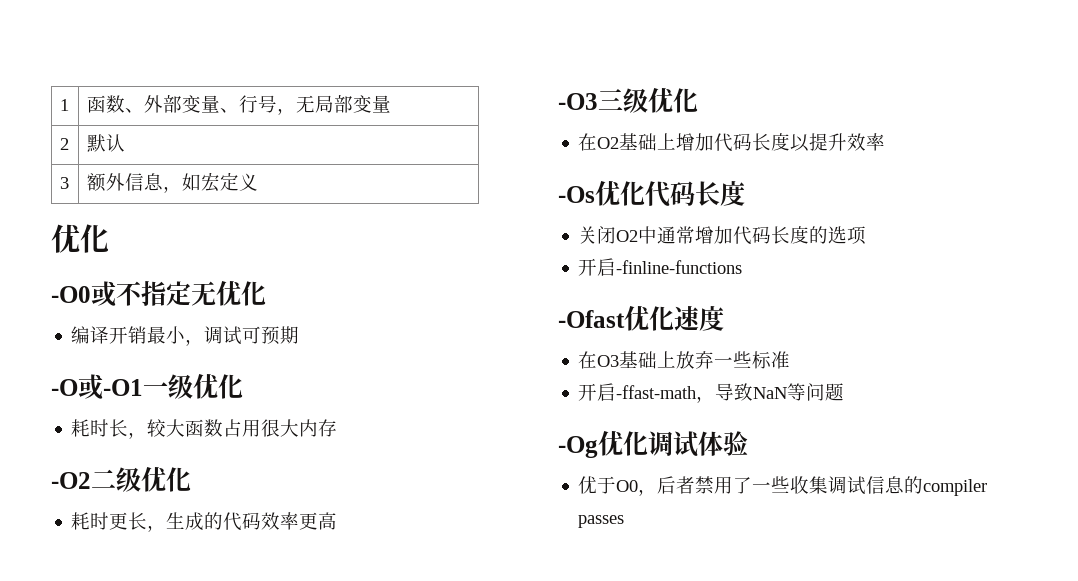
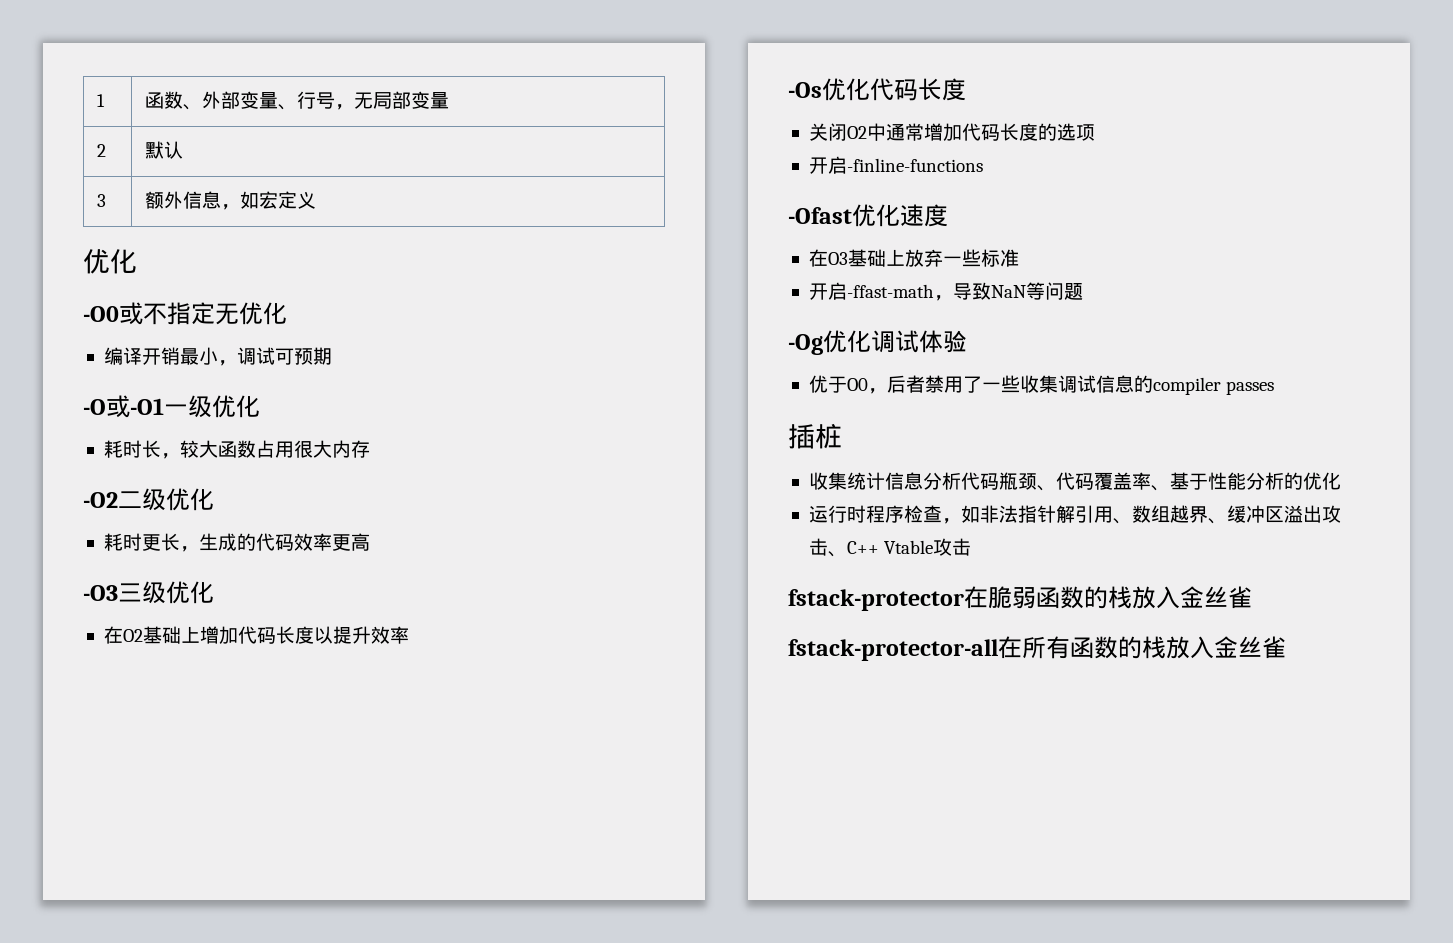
+ 插桩
+ 收集统计信息分析代码瓶颈、代码覆盖率、基于性能分析的优化
+ 运行时程序检查，如非法指针解引用、数组越界、缓冲区溢出攻击、C++ Vtable攻击
+ fstack-protector在脆弱函数的栈放入金丝雀
+ fstack-protector-all在所有函数的栈放入金丝雀

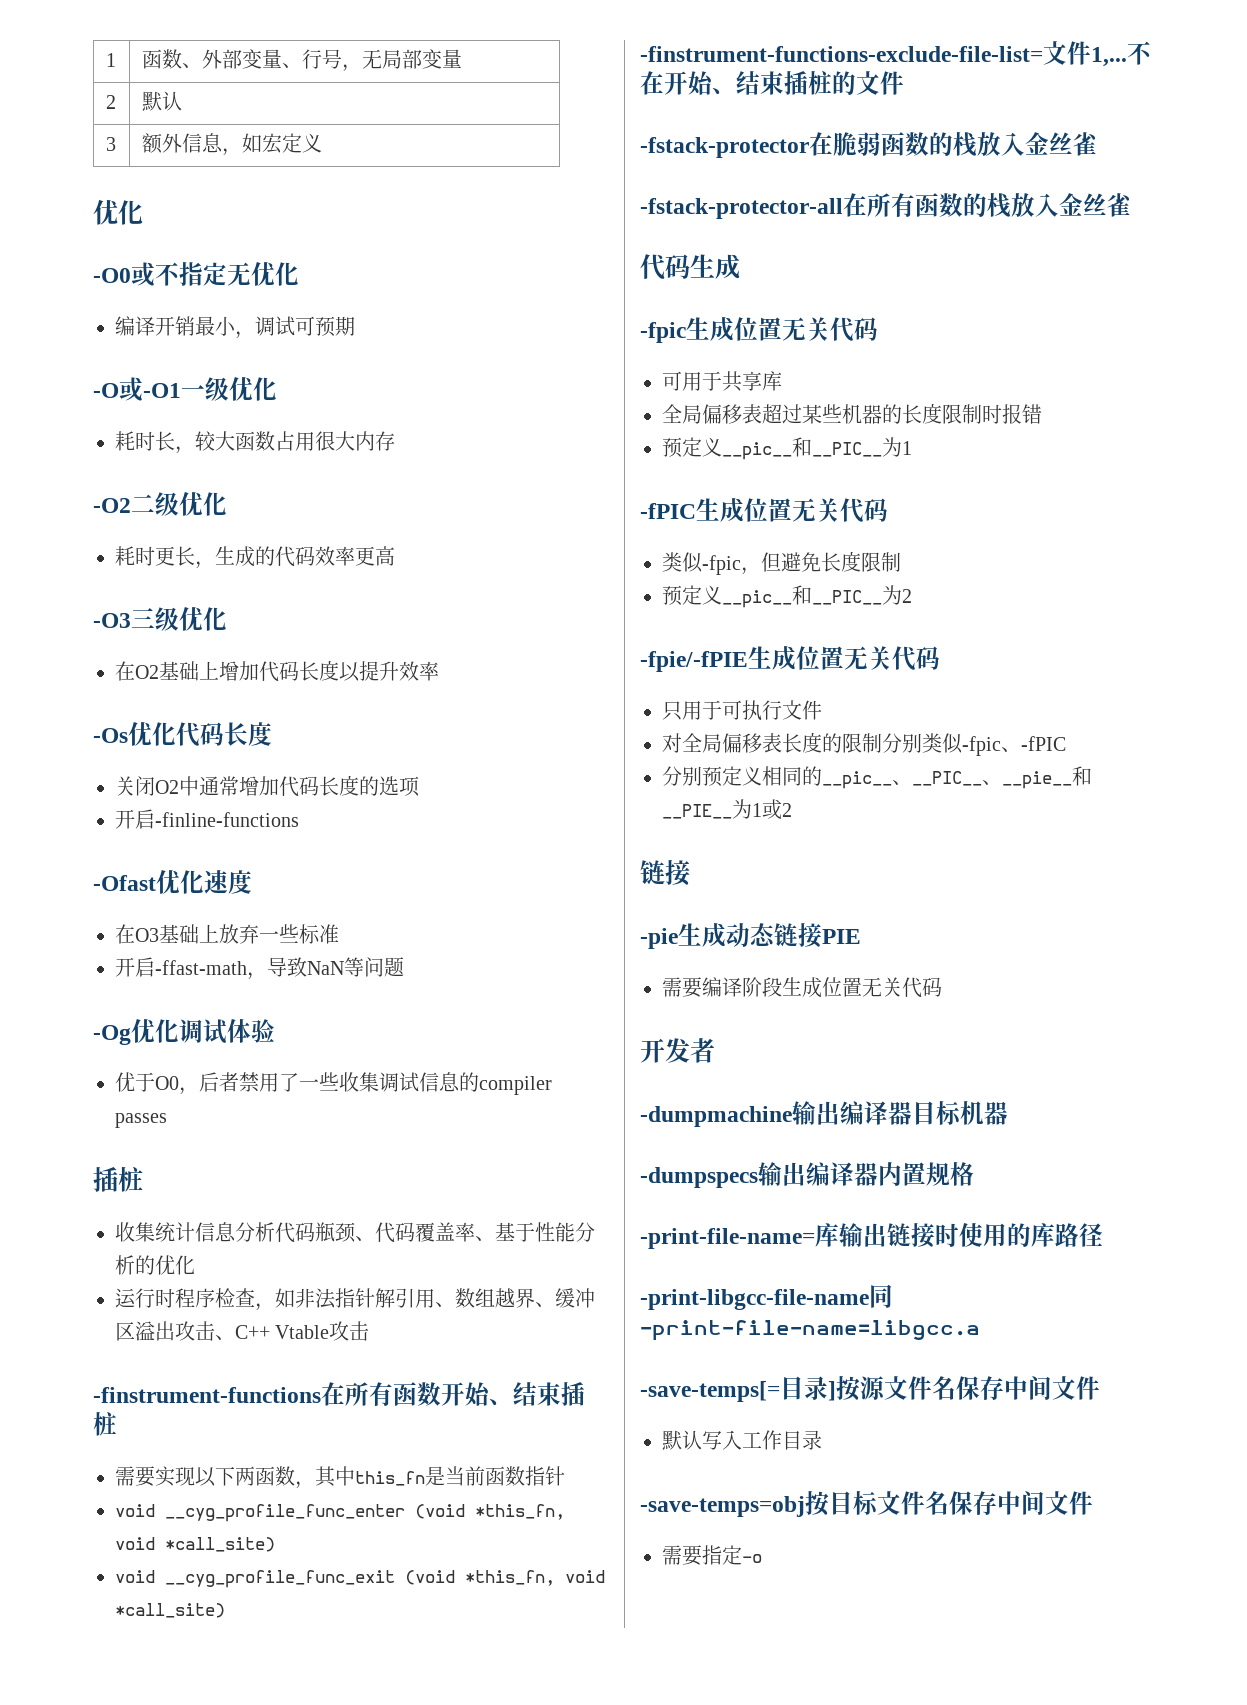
- fstack-protector在脆弱函数的栈放入金丝雀
+ -finstrument-functions在所有函数开始、结束插桩
+ 需要实现以下两函数，其中this_fn是当前函数指针
+ void __cyg_profile_func_enter (void *this_fn, void *call_site)
+ void __cyg_profile_func_exit (void *this_fn, void *call_site)
+ -finstrument-functions-exclude-file-list=文件1,...不在开始、结束插桩的文件
+ -fstack-protector在脆弱函数的栈放入金丝雀
- fstack-protector-all在所有函数的栈放入金丝雀
+ -fstack-protector-all在所有函数的栈放入金丝雀
+ 代码生成
+ -fpic生成位置无关代码
+ 可用于共享库
+ 全局偏移表超过某些机器的长度限制时报错
+ 预定义__pic__和__PIC__为1
+ -fPIC生成位置无关代码
+ 类似-fpic，但避免长度限制
+ 预定义__pic__和__PIC__为2
+ -fpie/-fPIE生成位置无关代码
+ 只用于可执行文件
+ 对全局偏移表长度的限制分别类似-fpic、-fPIC
+ 分别预定义相同的__pic__、__PIC__、__pie__和__PIE__为1或2
+ 链接
+ -pie生成动态链接PIE
+ 需要编译阶段生成位置无关代码
+ 开发者
+ -dumpmachine输出编译器目标机器
+ -dumpspecs输出编译器内置规格
+ -print-file-name=库输出链接时使用的库路径
+ -print-libgcc-file-name同-print-file-name=libgcc.a
+ -save-temps[=目录]按源文件名保存中间文件
+ 默认写入工作目录
+ -save-temps=obj按目标文件名保存中间文件
+ 需要指定-o

